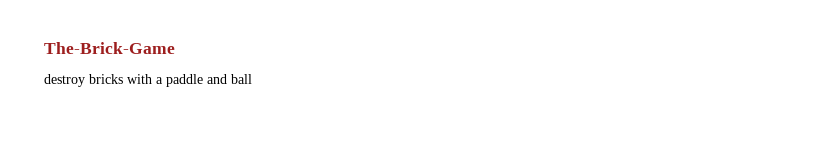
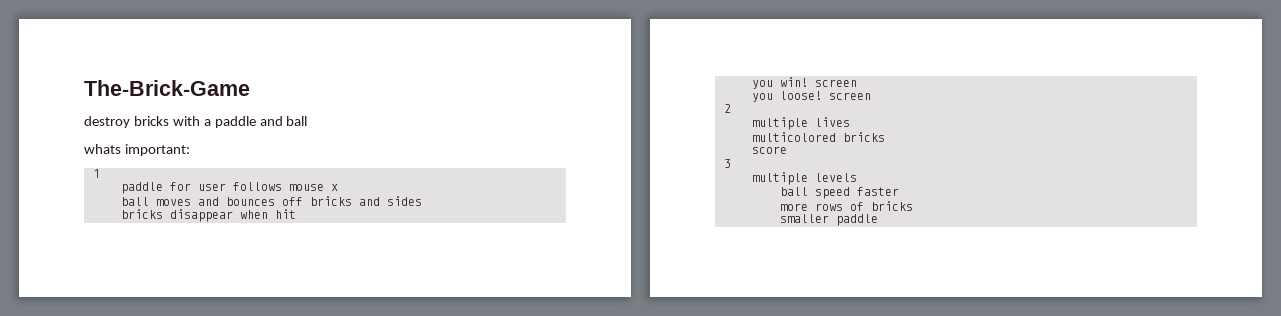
+ whats important:
+ 1
+ paddle for user follows mouse x
+ ball moves and bounces off bricks and sides
+ bricks disappear when hit
+ you win! screen
+ you loose! screen
+ 2
+ multiple lives
+ multicolored bricks
+ score
+ 3
+ multiple levels
+ ball speed faster
+ more rows of bricks
+ smaller paddle

